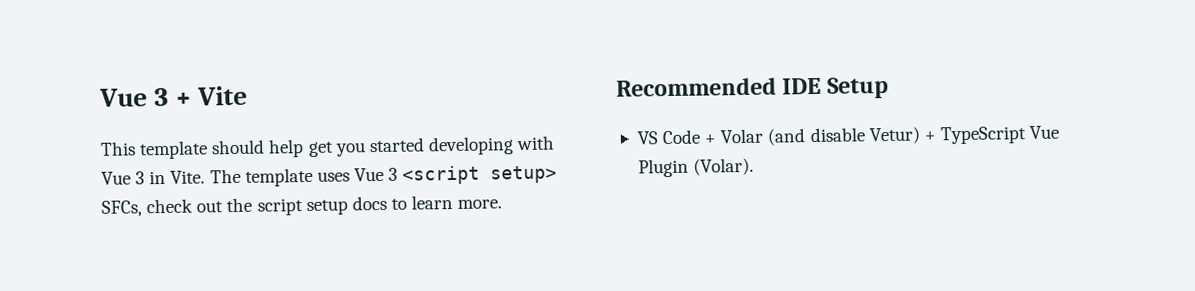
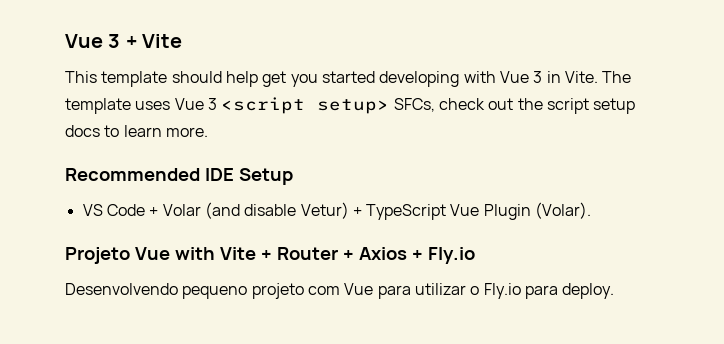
+ Projeto Vue with Vite + Router + Axios + Fly.io
+ Desenvolvendo pequeno projeto com Vue para utilizar o Fly.io para deploy.

